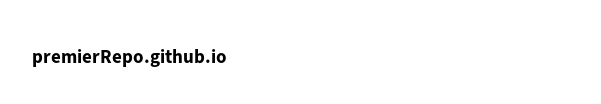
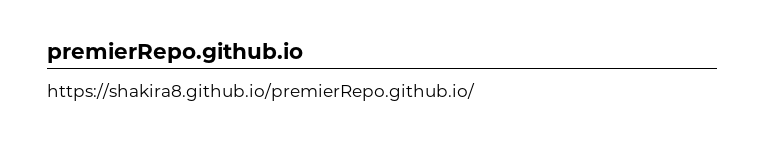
+ https://shakira8.github.io/premierRepo.github.io/

